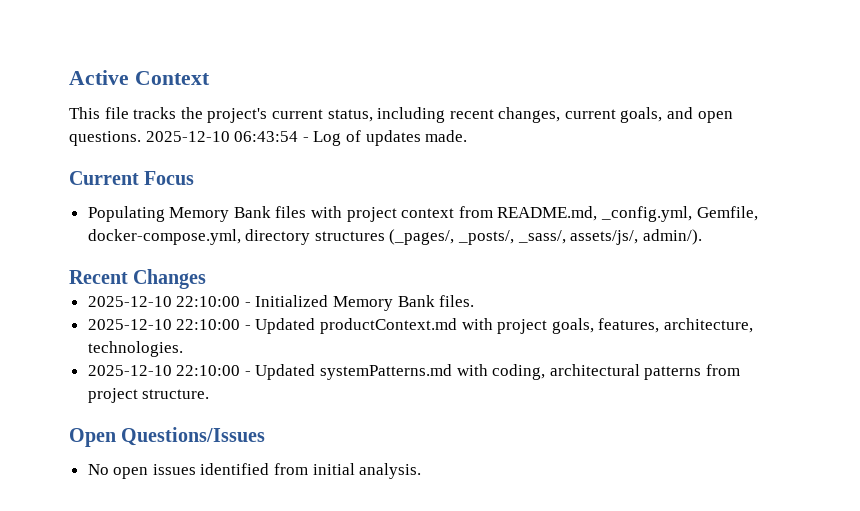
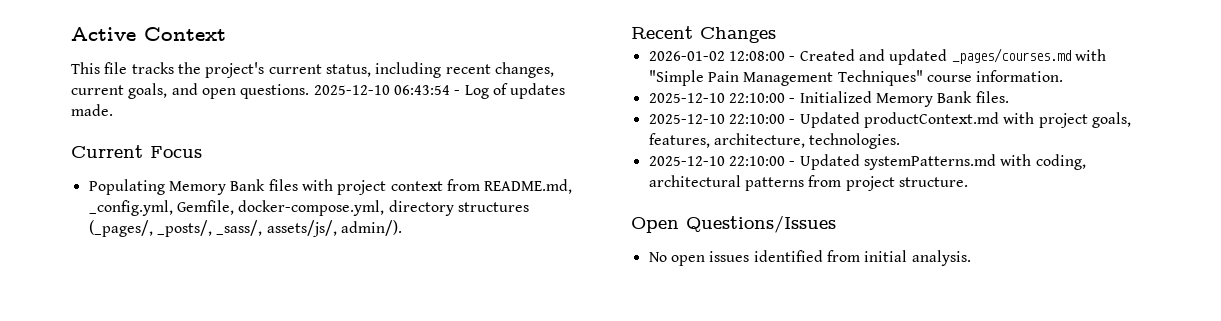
+ 2026-01-02 12:08:00 - Created and updated _pages/courses.md with "Simple Pain Management Techniques" course information.

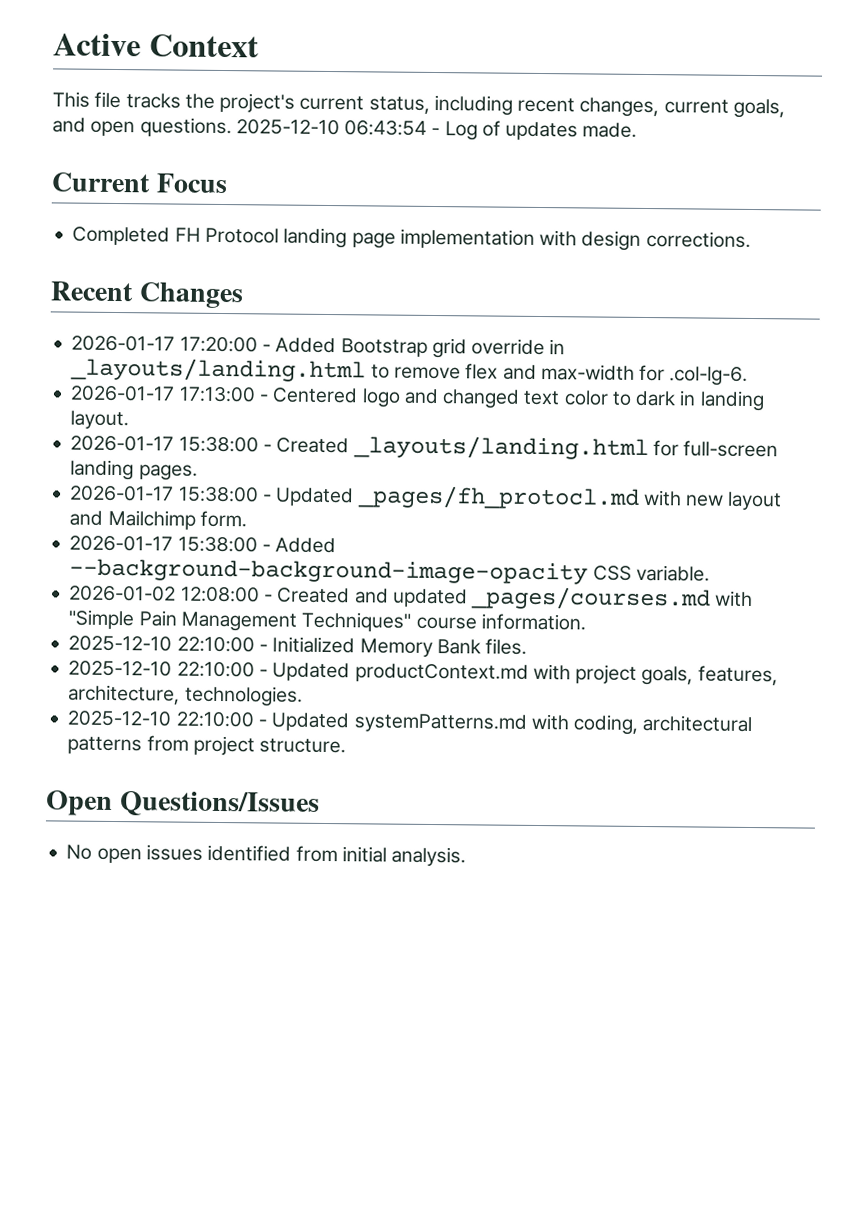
- Populating Memory Bank files with project context from README.md, _config.yml, Gemfile, docker-compose.yml, directory structures (_pages/, _posts/, _sass/, assets/js/, admin/).
+ Completed FH Protocol landing page implementation with design corrections.
  Recent Changes
+ 2026-01-17 17:20:00 - Added Bootstrap grid override in _layouts/landing.html to remove flex and max-width for .col-lg-6.
+ 2026-01-17 17:13:00 - Centered logo and changed text color to dark in landing layout.
+ 2026-01-17 15:38:00 - Created _layouts/landing.html for full-screen landing pages.
+ 2026-01-17 15:38:00 - Updated _pages/fh_protocl.md with new layout and Mailchimp form.
+ 2026-01-17 15:38:00 - Added --background-background-image-opacity CSS variable.

